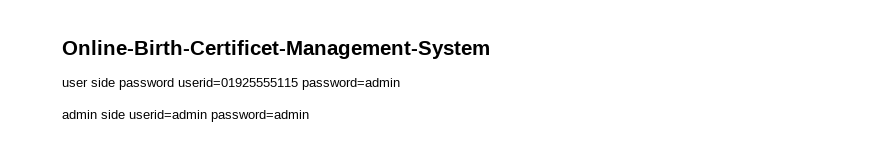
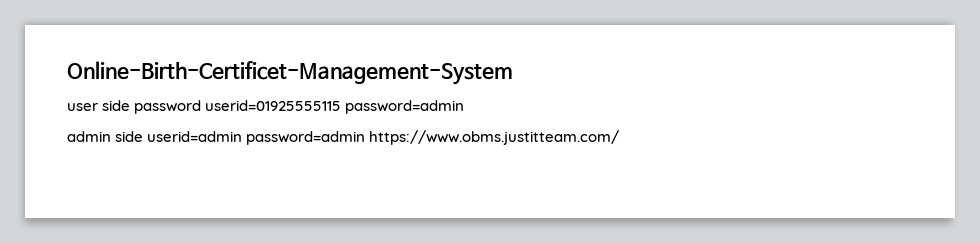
- admin side userid=admin password=admin
+ admin side userid=admin password=admin https://www.obms.justitteam.com/

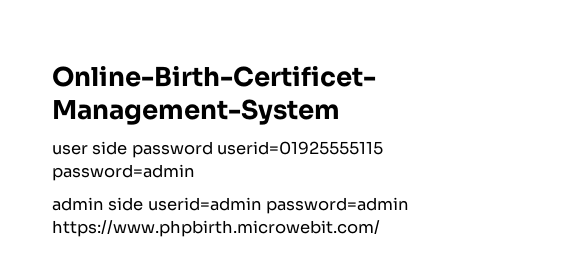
- admin side userid=admin password=admin https://www.obms.justitteam.com/
+ admin side userid=admin password=admin https://www.phpbirth.microwebit.com/

